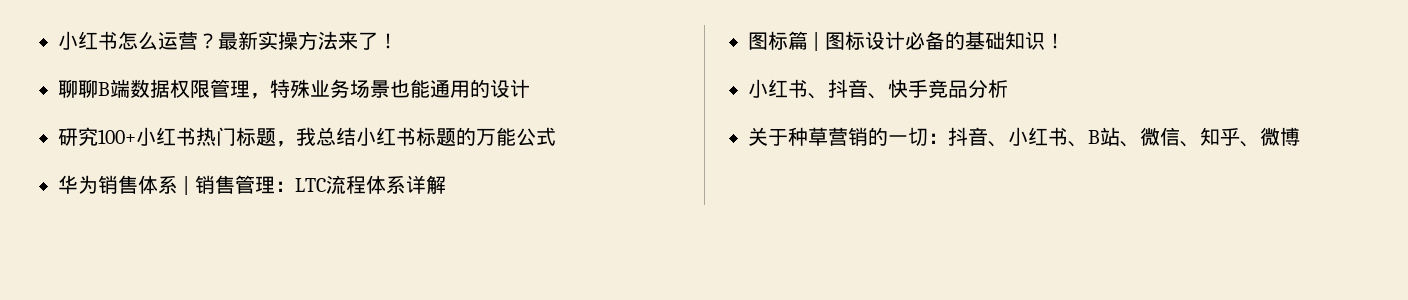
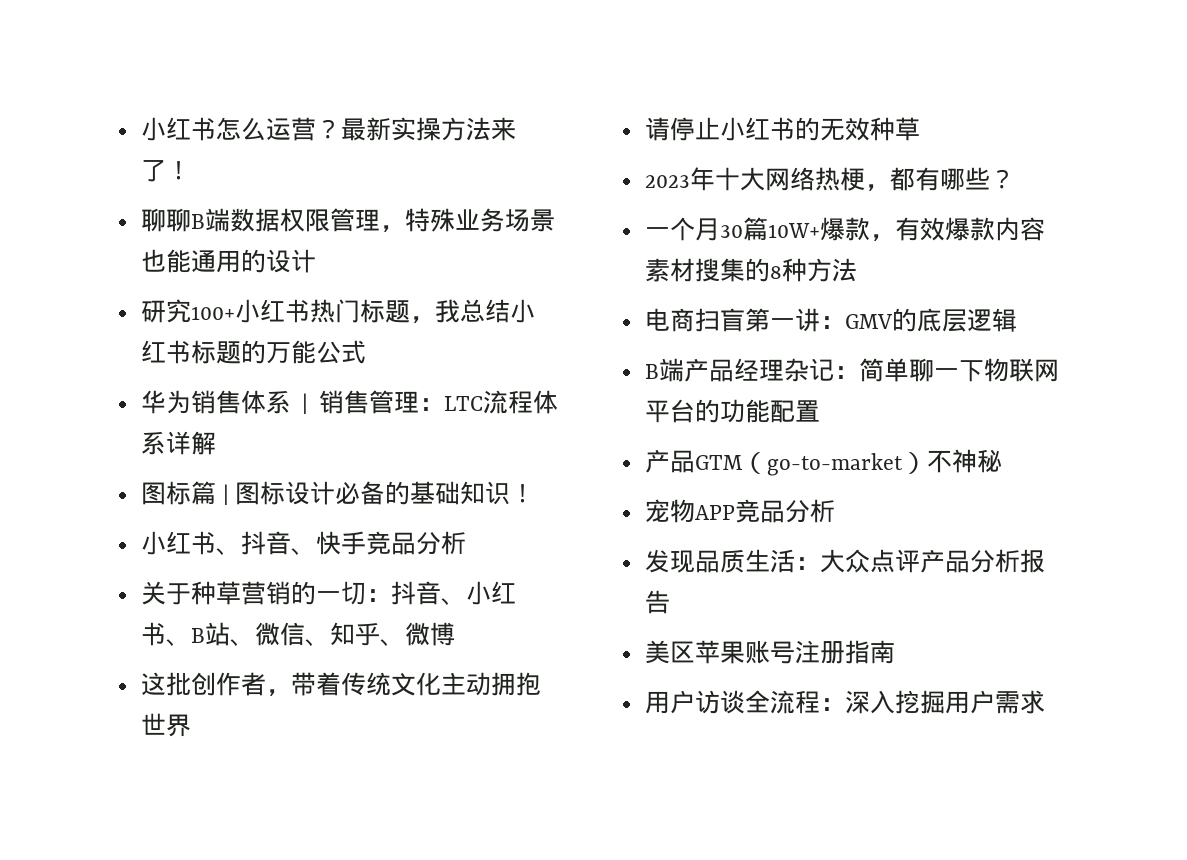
+ 这批创作者，带着传统文化主动拥抱世界
+ 请停止小红书的无效种草
+ 2023年十大网络热梗，都有哪些？
+ 一个月30篇10W+爆款，有效爆款内容素材搜集的8种方法
+ 电商扫盲第一讲：GMV的底层逻辑
+ B端产品经理杂记：简单聊一下物联网平台的功能配置
+ 产品GTM（go-to-market）不神秘
+ 宠物APP竞品分析
+ 发现品质生活：大众点评产品分析报告
+ 美区苹果账号注册指南
+ 用户访谈全流程：深入挖掘用户需求

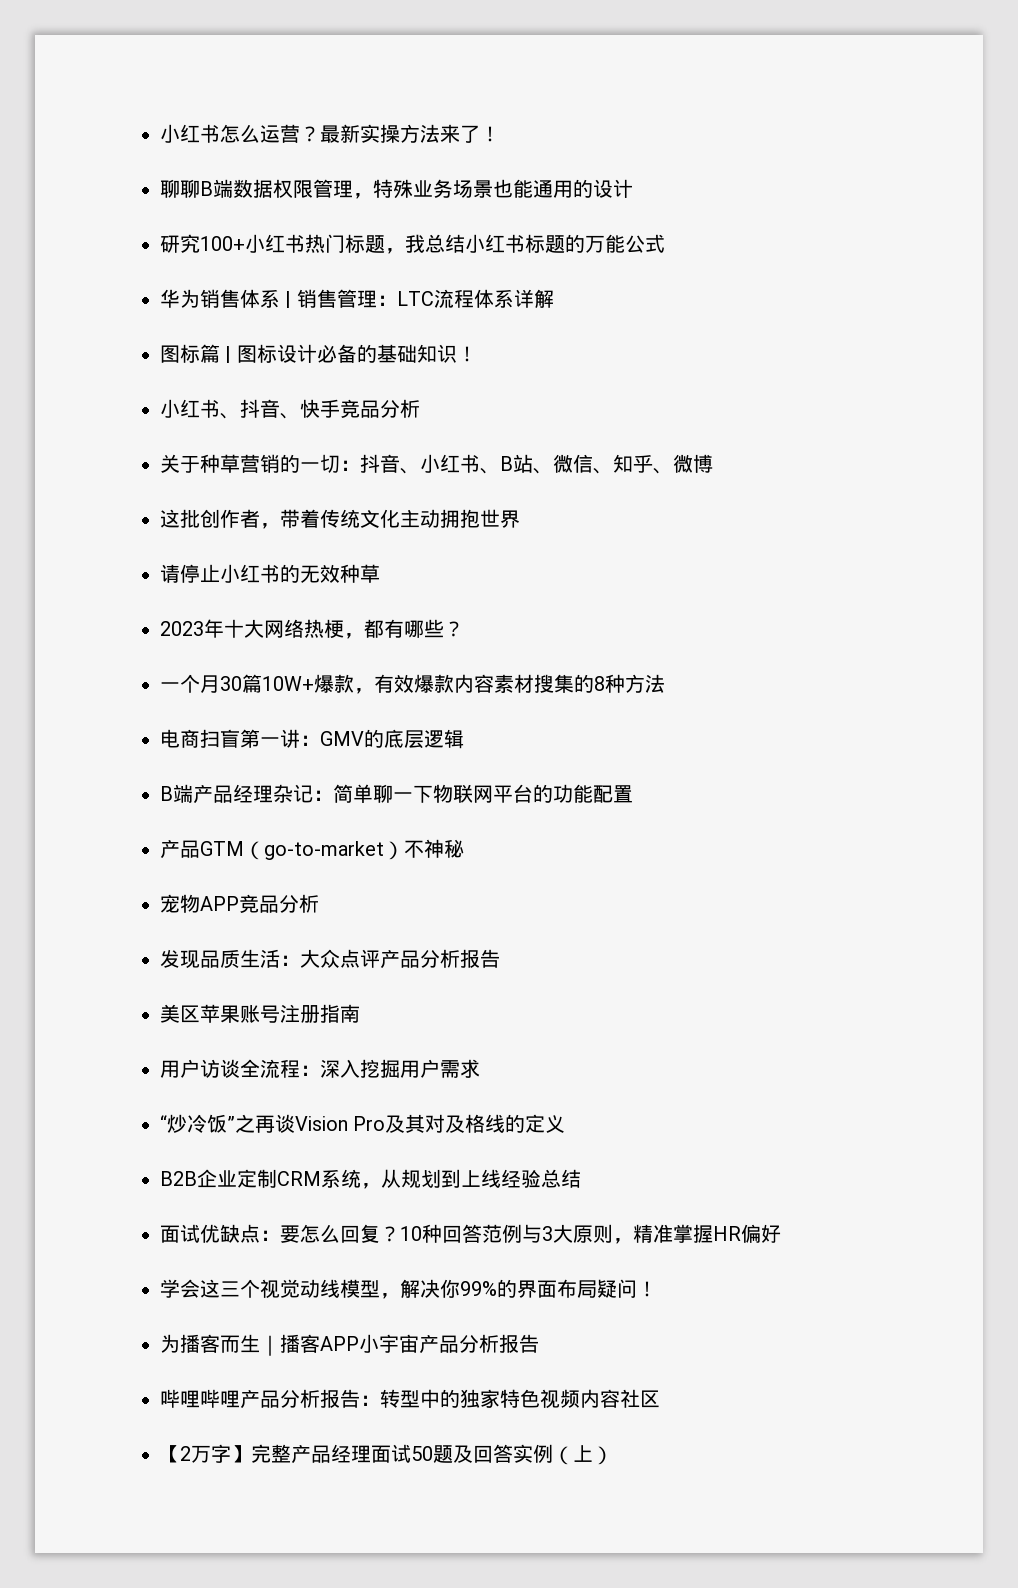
+ “炒冷饭”之再谈Vision Pro及其对及格线的定义
+ B2B企业定制CRM系统，从规划到上线经验总结
+ 面试优缺点：要怎么回复？10种回答范例与3大原则，精准掌握HR偏好
+ 学会这三个视觉动线模型，解决你99%的界面布局疑问！
+ 为播客而生｜播客APP小宇宙产品分析报告
+ 哔哩哔哩产品分析报告：转型中的独家特色视频内容社区
+ 【2万字】完整产品经理面试50题及回答实例（上）

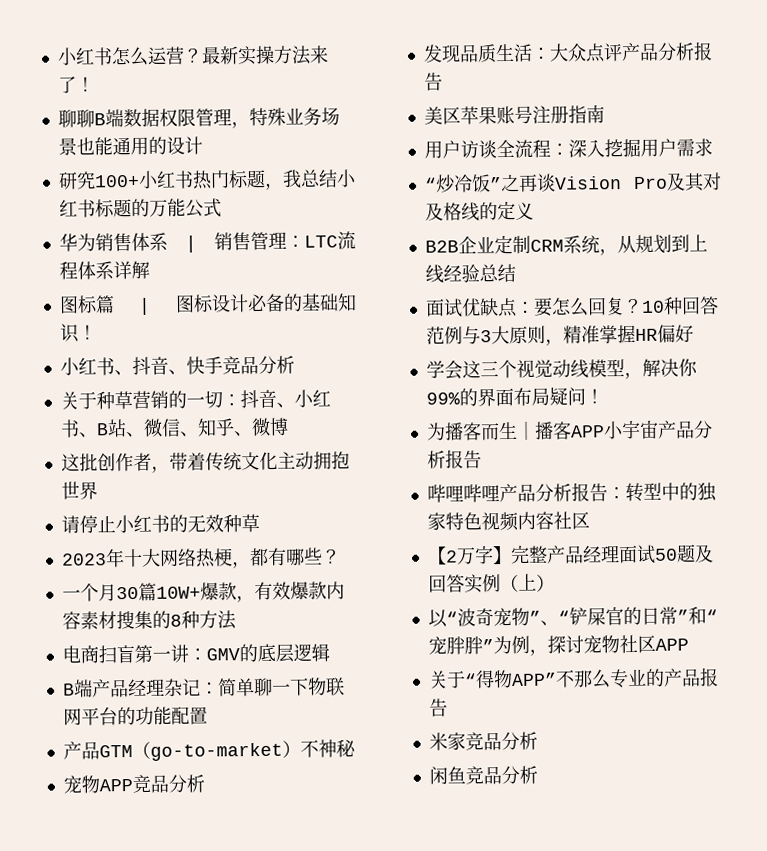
+ 以“波奇宠物”、“铲屎官的日常”和“宠胖胖”为例，探讨宠物社区APP
+ 关于“得物APP”不那么专业的产品报告
+ 米家竞品分析
+ 闲鱼竞品分析

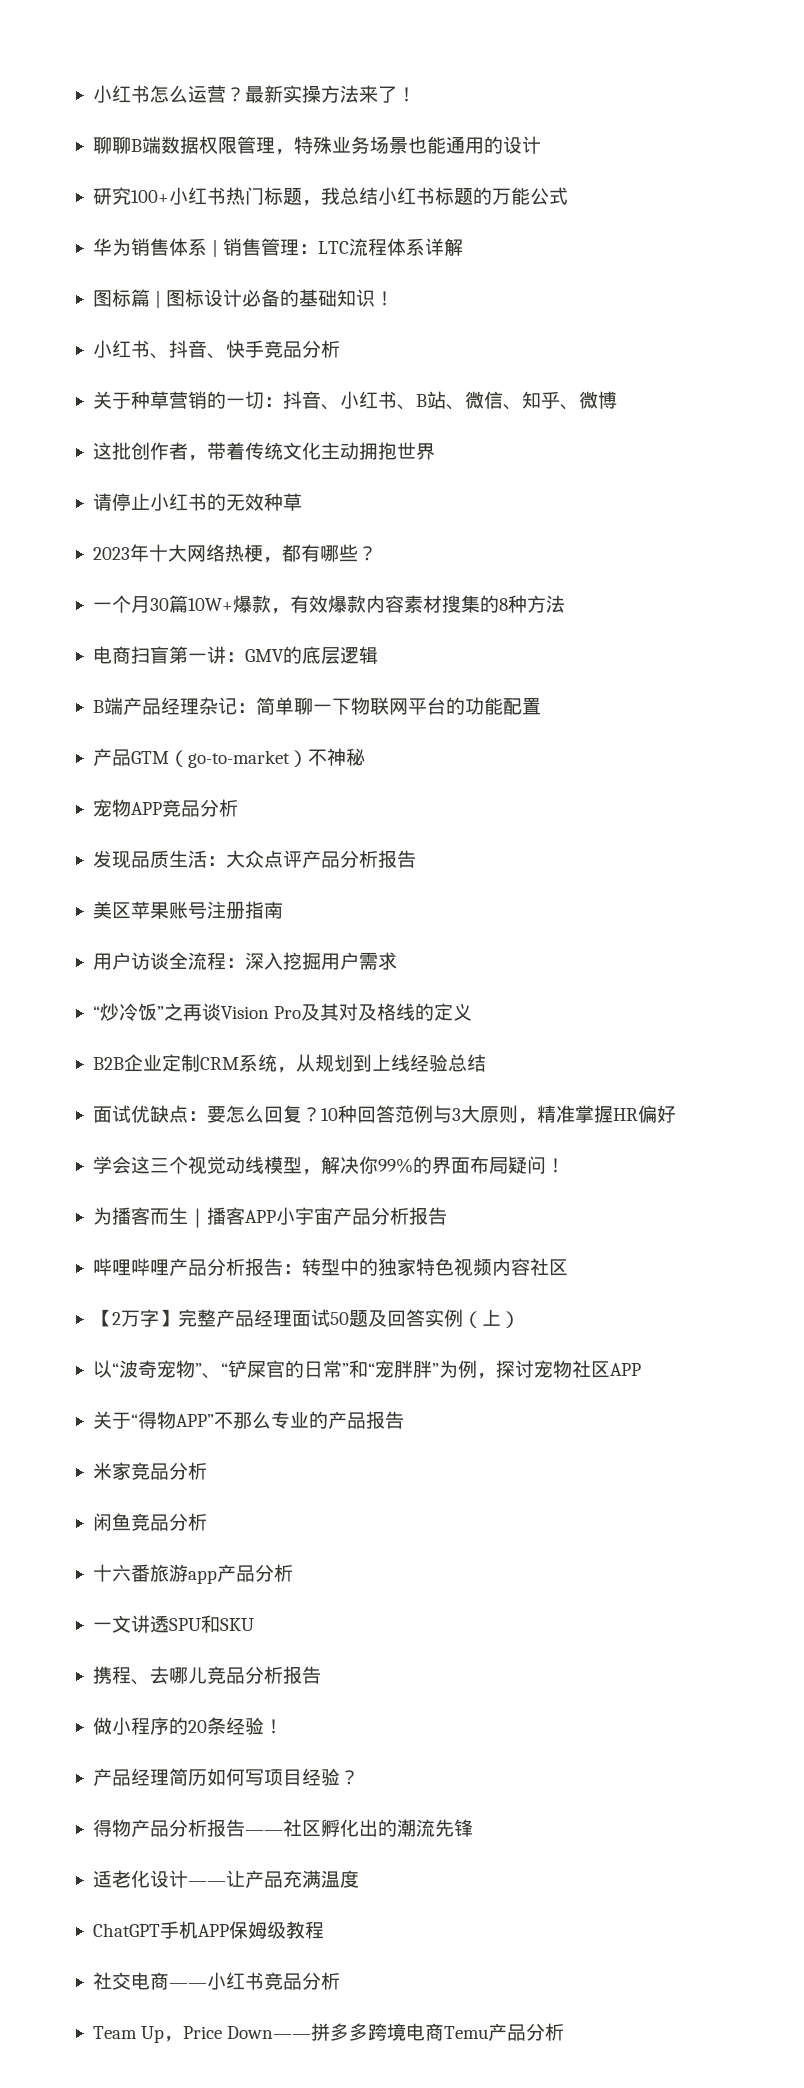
+ 十六番旅游app产品分析
+ 一文讲透SPU和SKU
+ 携程、去哪儿竞品分析报告
+ 做小程序的20条经验！
+ 产品经理简历如何写项目经验？
+ 得物产品分析报告——社区孵化出的潮流先锋
+ 适老化设计——让产品充满温度
+ ChatGPT手机APP保姆级教程
+ 社交电商——小红书竞品分析
+ Team Up，Price Down——拼多多跨境电商Temu产品分析

